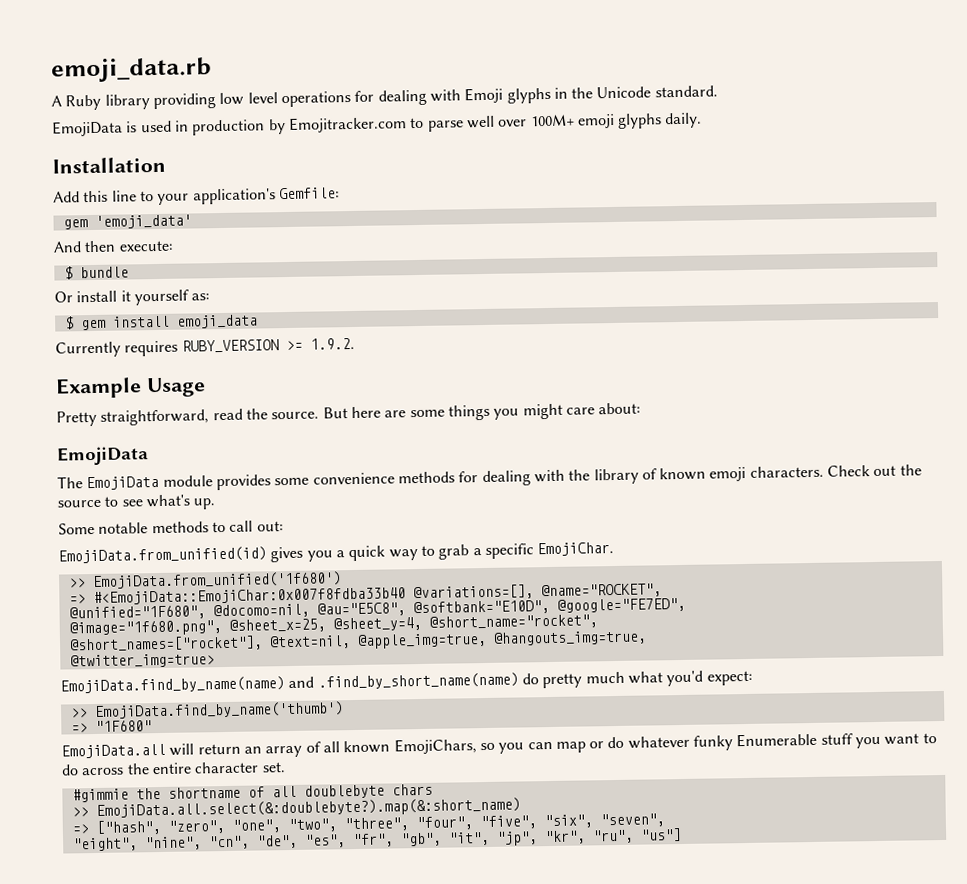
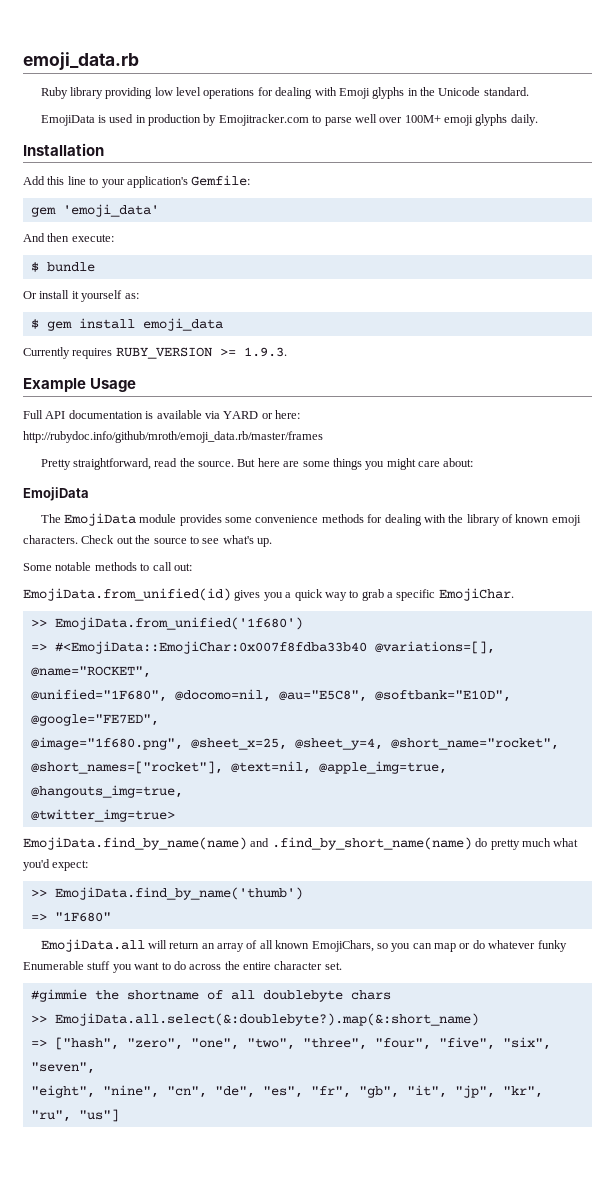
- A Ruby library providing low level operations for dealing with Emoji glyphs in the Unicode standard.
+ Ruby library providing low level operations for dealing with Emoji glyphs in the Unicode standard.
- Currently requires RUBY_VERSION >= 1.9.2.
+ Currently requires RUBY_VERSION >= 1.9.3.
+ Full API documentation is available via YARD or here: http://rubydoc.info/github/mroth/emoji_data.rb/master/frames

